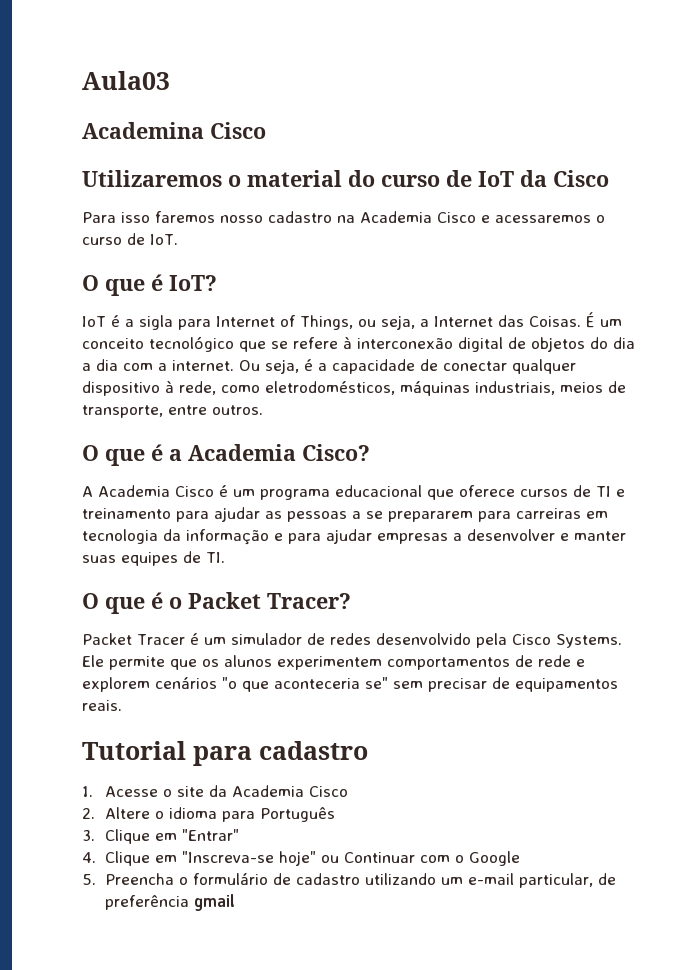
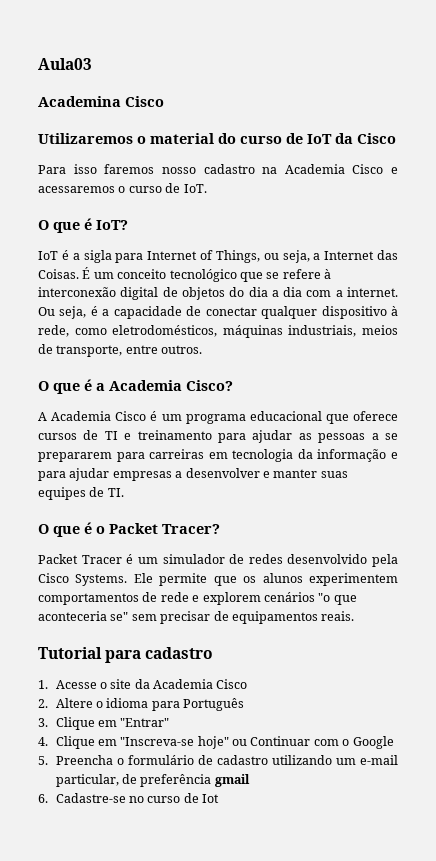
+ 6. Cadastre-se no curso de Iot

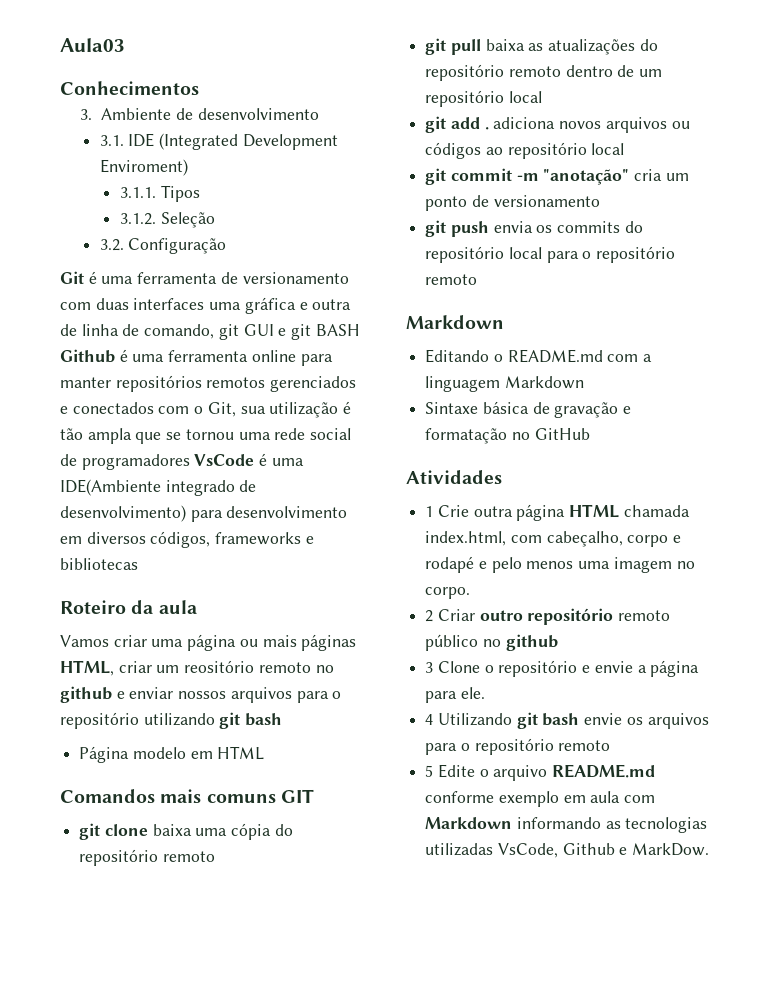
- Academina Cisco
- Utilizaremos o material do curso de IoT da Cisco
- Para isso faremos nosso cadastro na Academia Cisco e acessaremos o curso de IoT.
- O que é IoT?
- IoT é a sigla para Internet of Things, ou seja, a Internet das Coisas. É um conceito tecnológico que se refere à interconexão digital de objetos do dia a dia com a internet. Ou seja, é a capacidade de conectar qualquer dispositivo à rede, como eletrodomésticos, máquinas industriais, meios de transporte, entre outros.
- O que é a Academia Cisco?
- A Academia Cisco é um programa educacional que oferece cursos de TI e treinamento para ajudar as pessoas a se prepararem para carreiras em tecnologia da informação e para ajudar empresas a desenvolver e manter suas equipes de TI.
- O que é o Packet Tracer?
- Packet Tracer é um simulador de redes desenvolvido pela Cisco Systems. Ele permite que os alunos experimentem comportamentos de rede e explorem cenários "o que aconteceria se" sem precisar de equipamentos reais.
- Tutorial para cadastro
- 1. Acesse o site da Academia Cisco
- 2. Altere o idioma para Português
- 3. Clique em "Entrar"
- 4. Clique em "Inscreva-se hoje" ou Continuar com o Google
- 5. Preencha o formulário de cadastro utilizando um e-mail particular, de preferência gmail
- 6. Cadastre-se no curso de Iot
+ Conhecimentos
+ 3. Ambiente de desenvolvimento
+ 3.1. IDE (Integrated Development Enviroment)
+ 3.1.1. Tipos
+ 3.1.2. Seleção
+ 3.2. Configuração
+ Git é uma ferramenta de versionamento com duas interfaces uma gráfica e outra de linha de comando, git GUI e git BASH Github é uma ferramenta online para manter repositórios remotos gerenciados e conectados com o Git, sua utilização é tão ampla que se tornou uma rede social de programadores VsCode é uma IDE(Ambiente integrado de desenvolvimento) para desenvolvimento em diversos códigos, frameworks e bibliotecas
+ Roteiro da aula
+ Vamos criar uma página ou mais páginas HTML, criar um reositório remoto no github e enviar nossos arquivos para o repositório utilizando git bash
+ Página modelo em HTML
+ Comandos mais comuns GIT
+ git clone baixa uma cópia do repositório remoto
+ git pull baixa as atualizações do repositório remoto dentro de um repositório local
+ git add . adiciona novos arquivos ou códigos ao repositório local
+ git commit -m "anotação" cria um ponto de versionamento
+ git push envia os commits do repositório local para o repositório remoto
+ Markdown
+ Editando o README.md com a linguagem Markdown
+ Sintaxe básica de gravação e formatação no GitHub
+ Atividades
+ 1 Crie outra página HTML chamada index.html, com cabeçalho, corpo e rodapé e pelo menos uma imagem no corpo.
+ 2 Criar outro repositório remoto público no github
+ 3 Clone o repositório e envie a página para ele.
+ 4 Utilizando git bash envie os arquivos para o repositório remoto
+ 5 Edite o arquivo README.md conforme exemplo em aula com Markdown informando as tecnologias utilizadas VsCode, Github e MarkDow.

